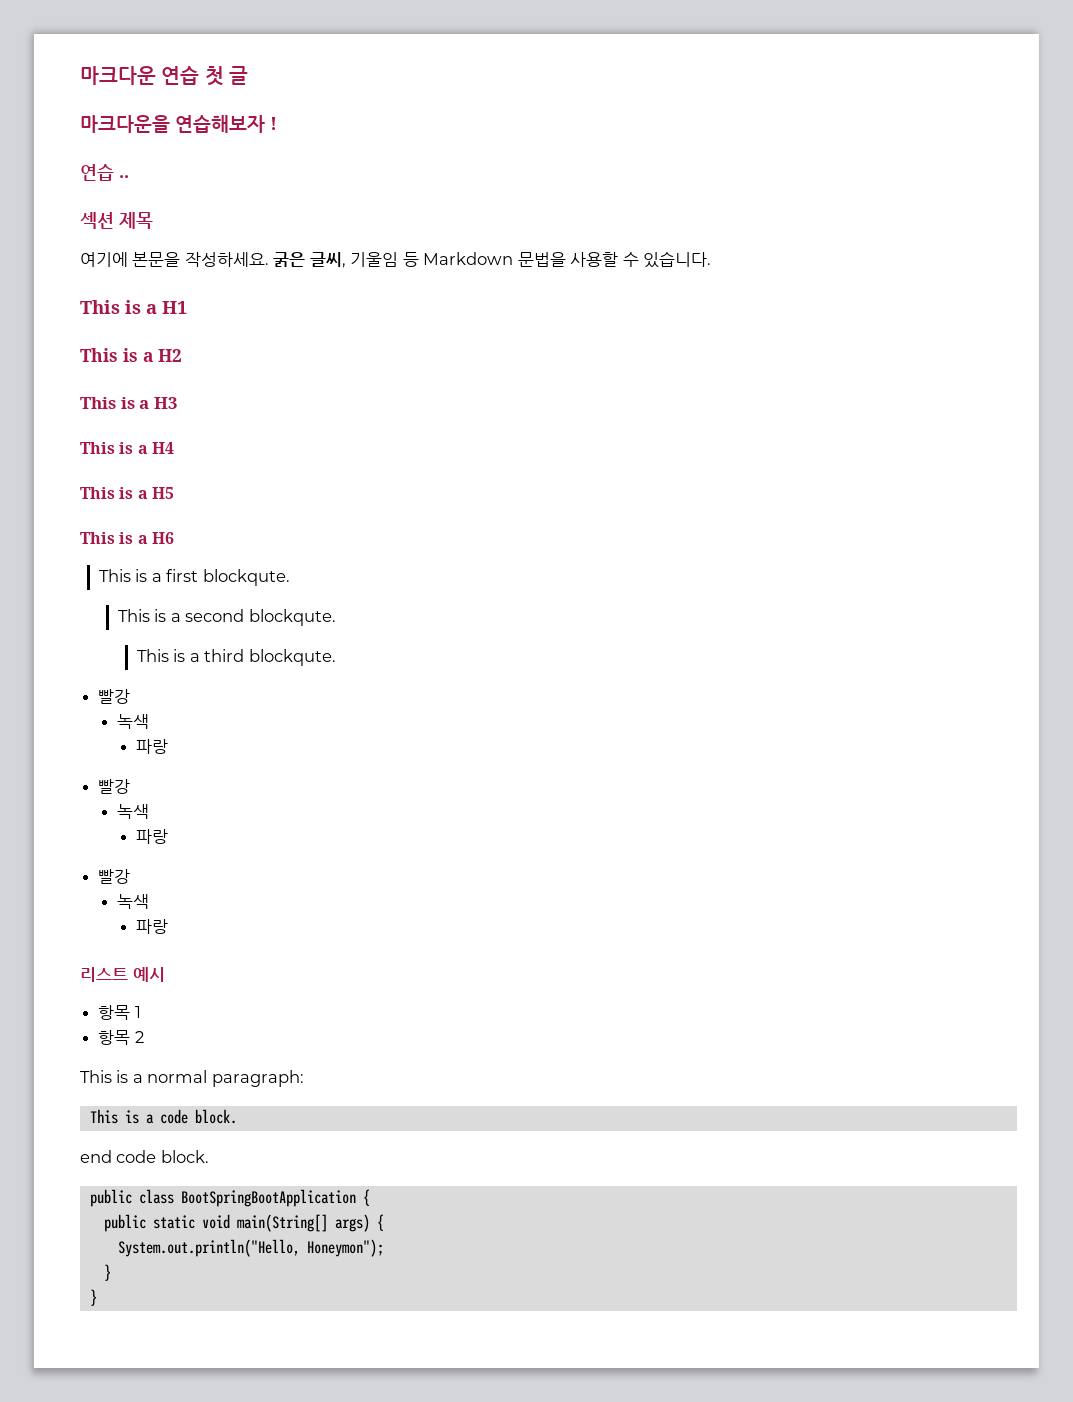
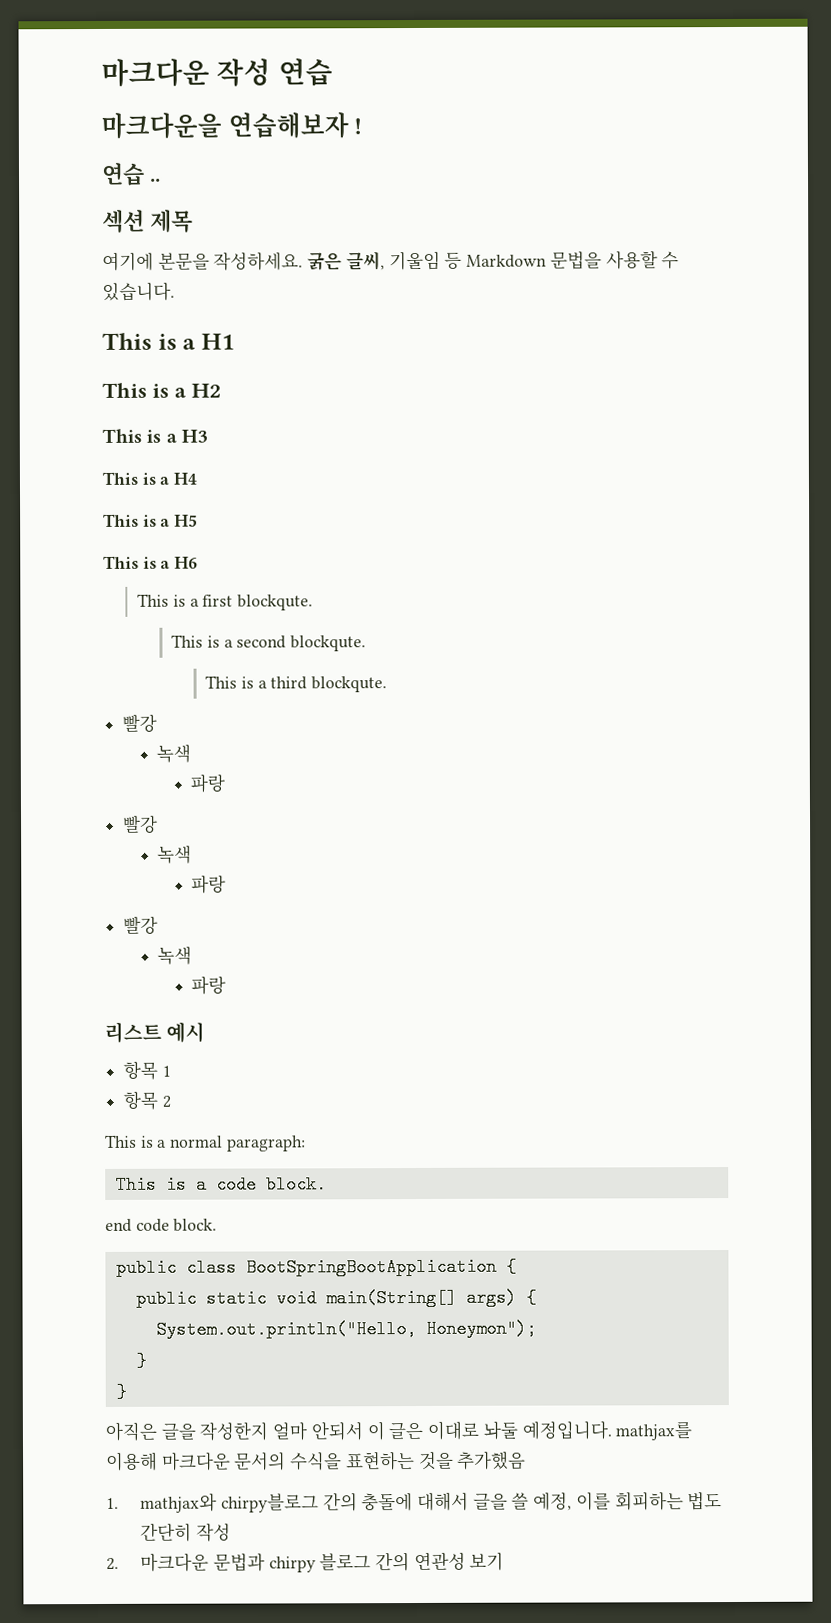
- 마크다운 연습 첫 글
+ 마크다운 작성 연습
+ 아직은 글을 작성한지 얼마 안되서 이 글은 이대로 놔둘 예정입니다. mathjax를 이용해 마크다운 문서의 수식을 표현하는 것을 추가했음
+ 1. mathjax와 chirpy블로그 간의 충돌에 대해서 글을 쓸 예정, 이를 회피하는 법도 간단히 작성
+ 2. 마크다운 문법과 chirpy 블로그 간의 연관성 보기

